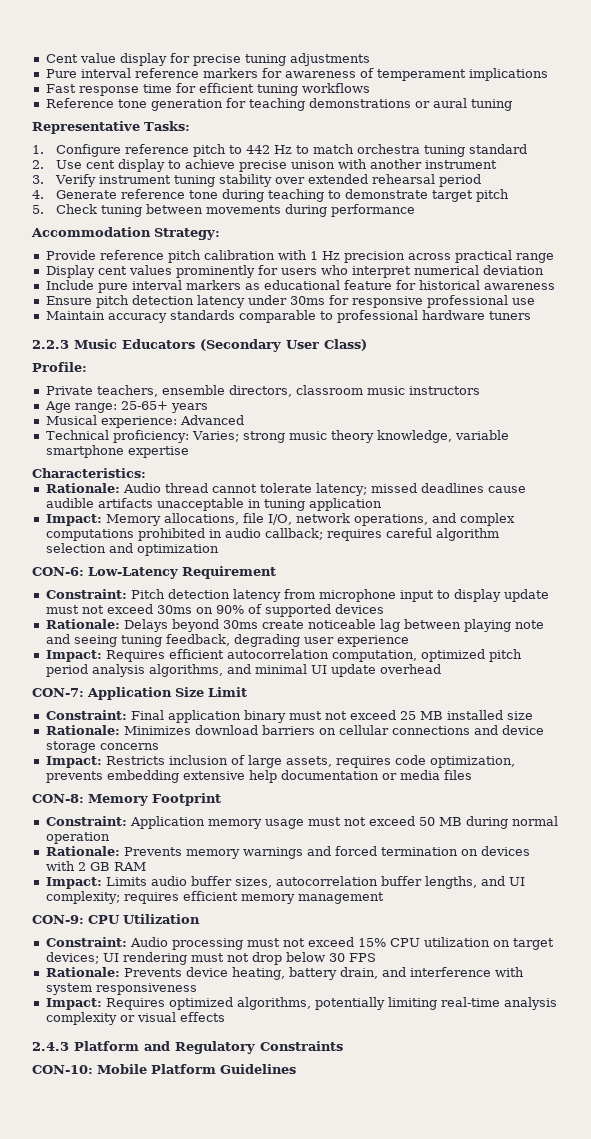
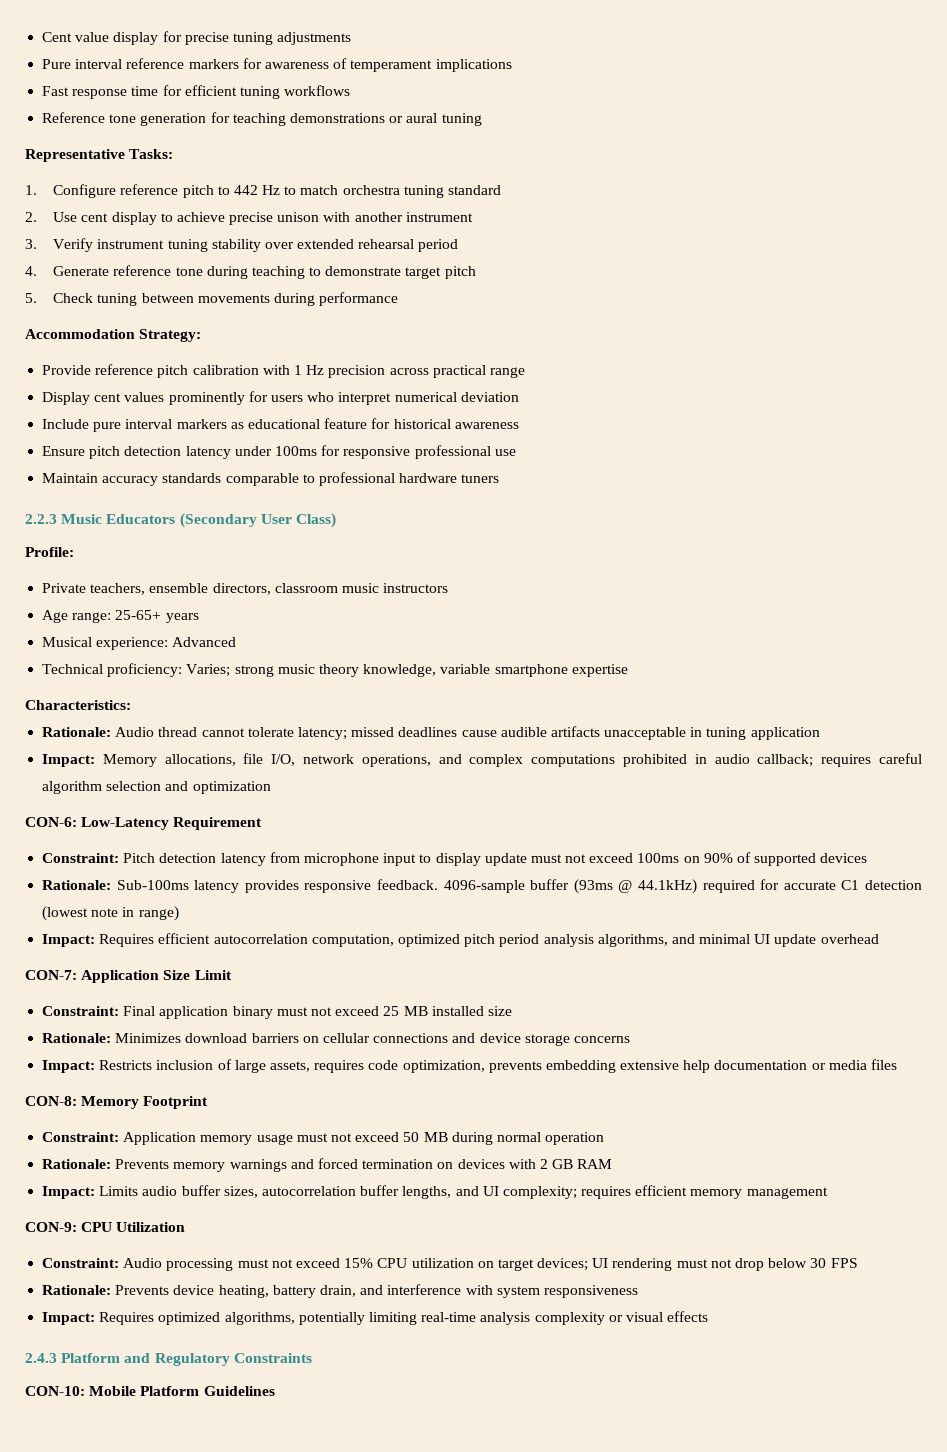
- Ensure pitch detection latency under 30ms for responsive professional use
+ Ensure pitch detection latency under 100ms for responsive professional use
- Constraint: Pitch detection latency from microphone input to display update must not exceed 30ms on 90% of supported devices
+ Constraint: Pitch detection latency from microphone input to display update must not exceed 100ms on 90% of supported devices
- Rationale: Delays beyond 30ms create noticeable lag between playing note and seeing tuning feedback, degrading user experience
+ Rationale: Sub-100ms latency provides responsive feedback. 4096-sample buffer (93ms @ 44.1kHz) required for accurate C1 detection (lowest note in range)

